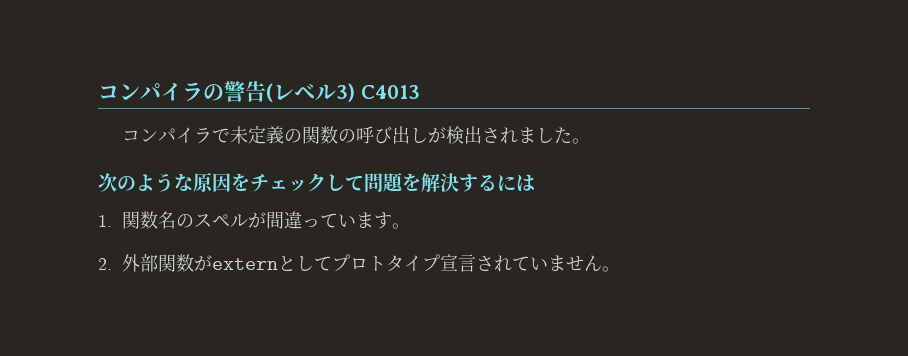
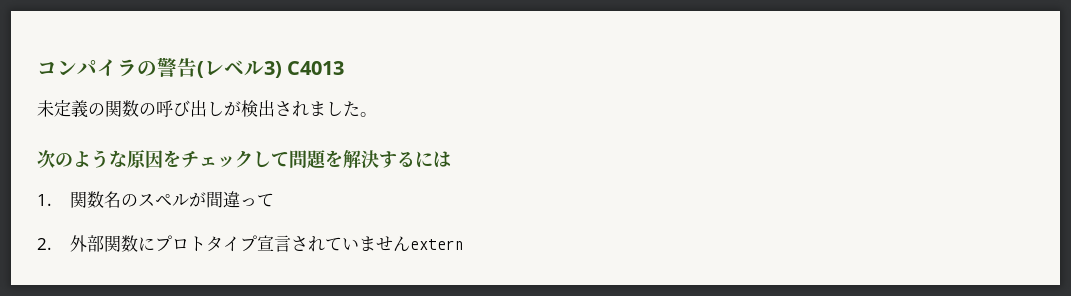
- コンパイラで未定義の関数の呼び出しが検出されました。
+ 未定義の関数の呼び出しが検出されました。
- 1.関数名のスペルが間違っています。
+ 1.関数名のスペルが間違って
- 2.外部関数がexternとしてプロトタイプ宣言されていません。
+ 2.外部関数にプロトタイプ宣言されていませんextern

